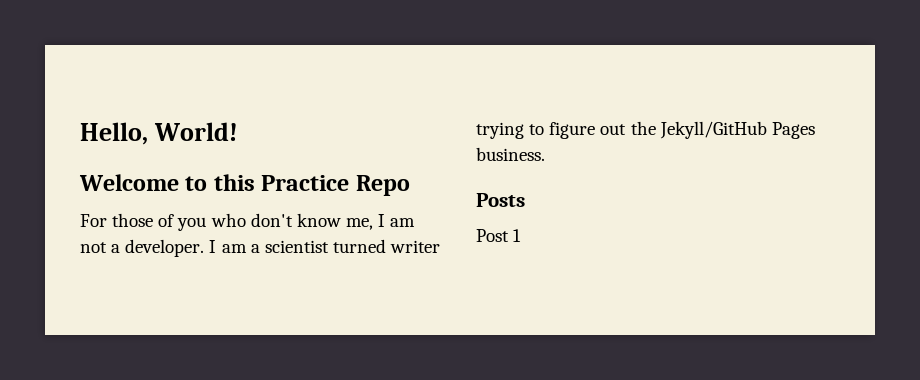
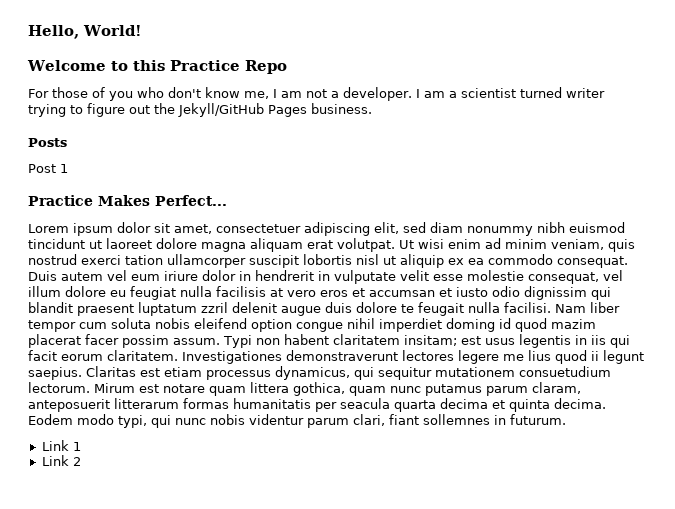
+ Practice Makes Perfect...
+ Lorem ipsum dolor sit amet, consectetuer adipiscing elit, sed diam nonummy nibh euismod tincidunt ut laoreet dolore magna aliquam erat volutpat. Ut wisi enim ad minim veniam, quis nostrud exerci tation ullamcorper suscipit lobortis nisl ut aliquip ex ea commodo consequat. Duis autem vel eum iriure dolor in hendrerit in vulputate velit esse molestie consequat, vel illum dolore eu feugiat nulla facilisis at vero eros et accumsan et iusto odio dignissim qui blandit praesent luptatum zzril delenit augue duis dolore te feugait nulla facilisi. Nam liber tempor cum soluta nobis eleifend option congue nihil imperdiet doming id quod mazim placerat facer possim assum. Typi non habent claritatem insitam; est usus legentis in iis qui facit eorum claritatem. Investigationes demonstraverunt lectores legere me lius quod ii legunt saepius. Claritas est etiam processus dynamicus, qui sequitur mutationem consuetudium lectorum. Mirum est notare quam littera gothica, quam nunc putamus parum claram, anteposuerit litterarum formas humanitatis per seacula quarta decima et quinta decima. Eodem modo typi, qui nunc nobis videntur parum clari, fiant sollemnes in futurum.
+ Link 1
+ Link 2

